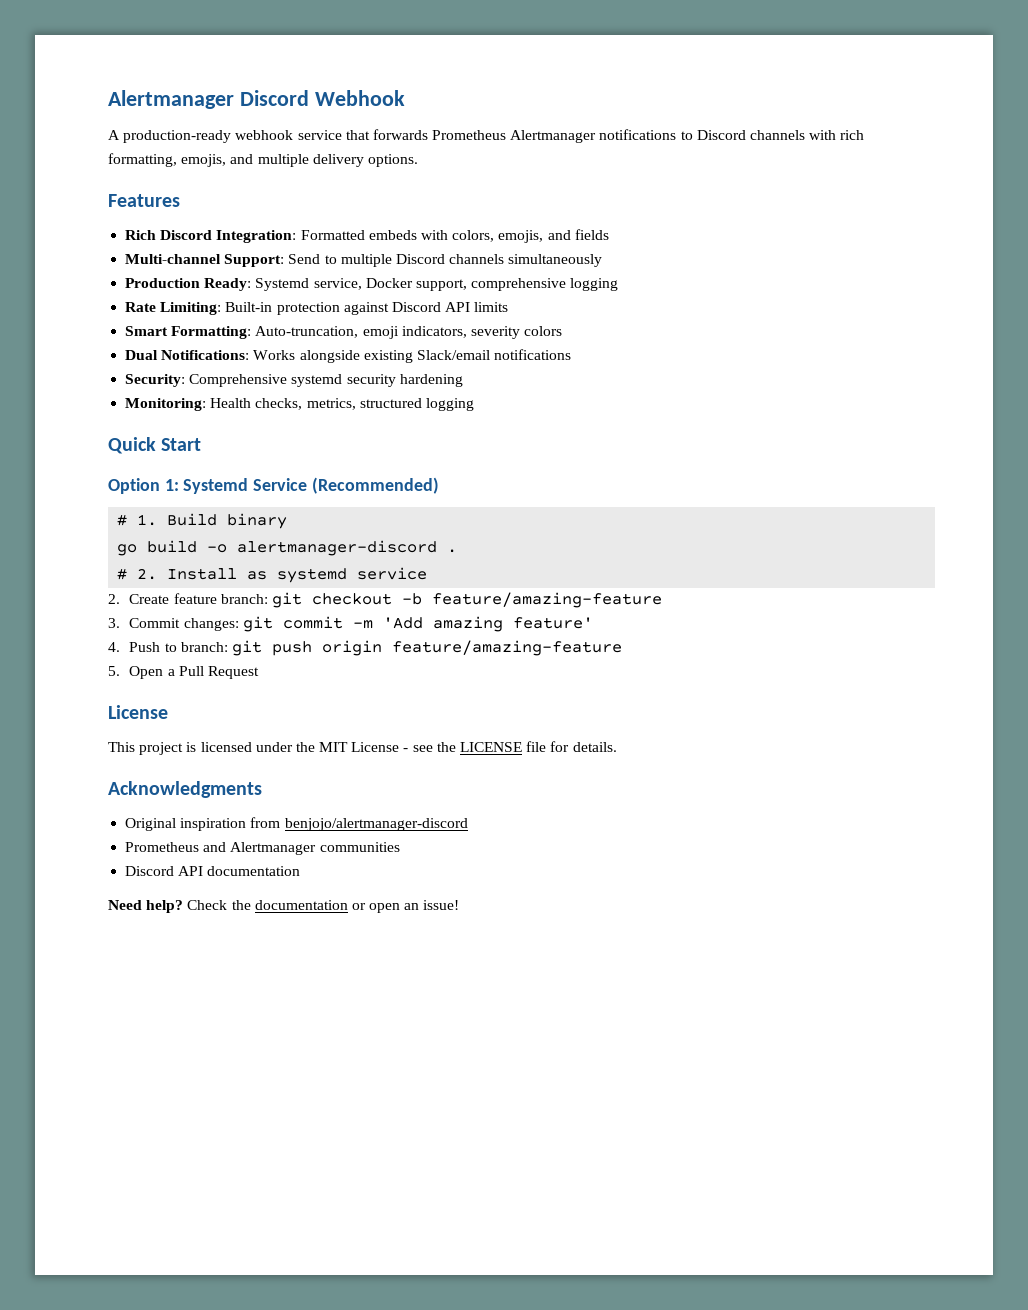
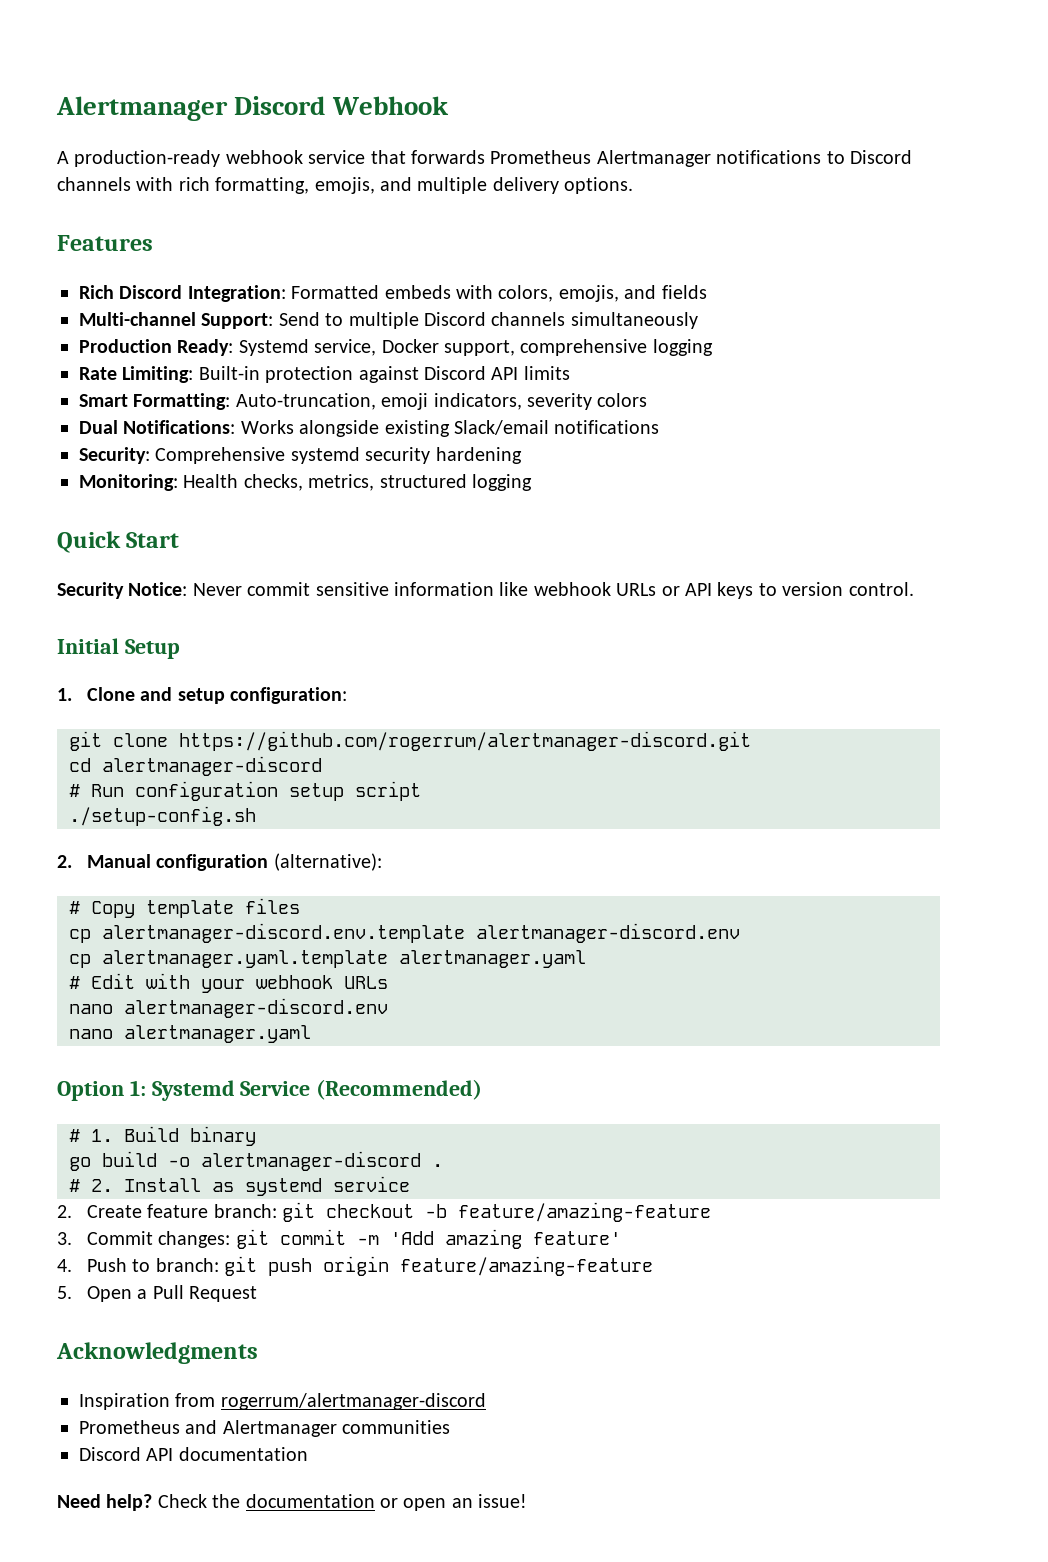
+ Security Notice: Never commit sensitive information like webhook URLs or API keys to version control.
+ Initial Setup
+ 1. Clone and setup configuration:
+ git clone https://github.com/rogerrum/alertmanager-discord.git
+ cd alertmanager-discord
+ # Run configuration setup script
+ ./setup-config.sh
+ 2. Manual configuration (alternative):
+ # Copy template files
+ cp alertmanager-discord.env.template alertmanager-discord.env
+ cp alertmanager.yaml.template alertmanager.yaml
+ # Edit with your webhook URLs
+ nano alertmanager-discord.env
+ nano alertmanager.yaml
  5. Open a Pull Request
- License
- This project is licensed under the MIT License - see the LICENSE file for details.
  Acknowledgments
- Original inspiration from benjojo/alertmanager-discord
+ Inspiration from rogerrum/alertmanager-discord

